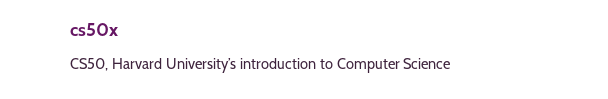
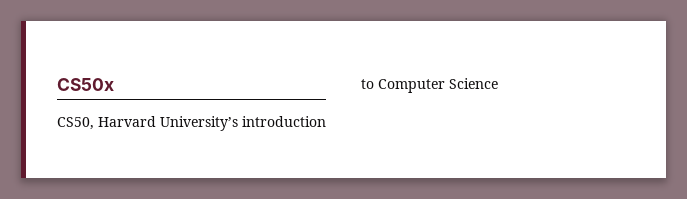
- cs50x
+ CS50x

